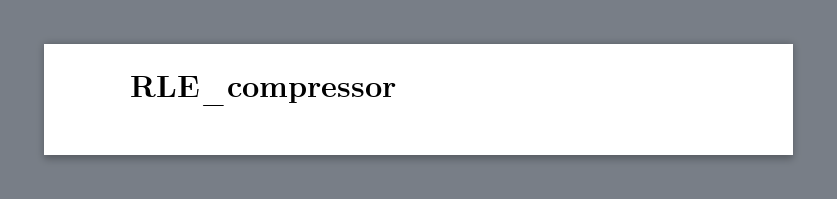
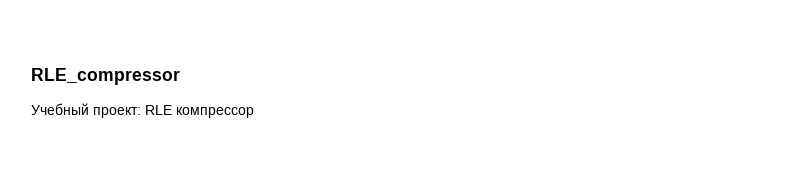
+ Учебный проект: RLE компрессор

